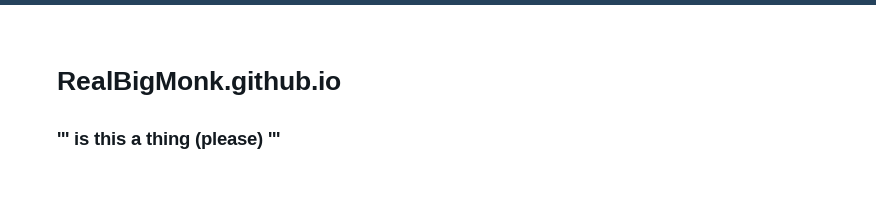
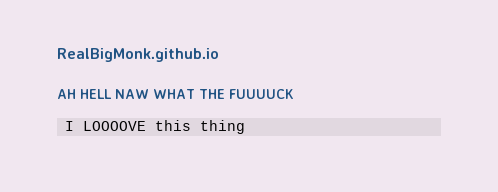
- ''' is this a thing (please) '''
+ AH HELL NAW WHAT THE FUUUUCK
+ I LOOOOVE this thing

